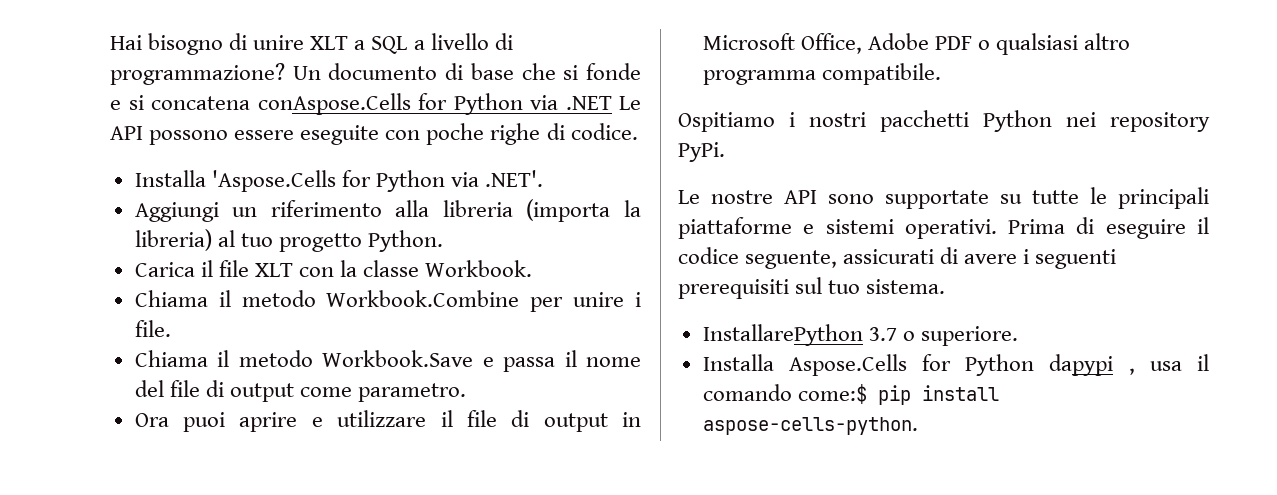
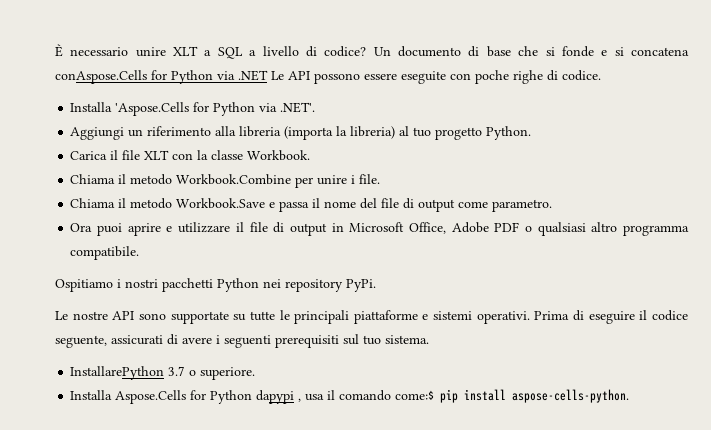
- Hai bisogno di unire XLT a SQL a livello di programmazione?
+ È necessario unire XLT a SQL a livello di codice?

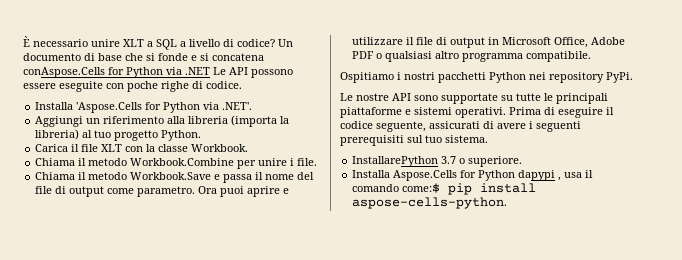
- Chiama il metodo Workbook.Save e passa il nome del file di output come parametro.
- Ora puoi aprire e utilizzare il file di output in Microsoft Office, Adobe PDF o qualsiasi altro programma compatibile.
+ Chiama il metodo Workbook.Save e passa il nome del file di output come parametro. Ora puoi aprire e utilizzare il file di output in Microsoft Office, Adobe PDF o qualsiasi altro programma compatibile.

